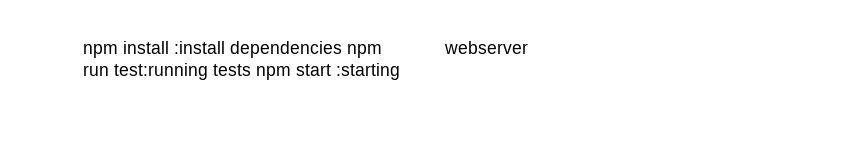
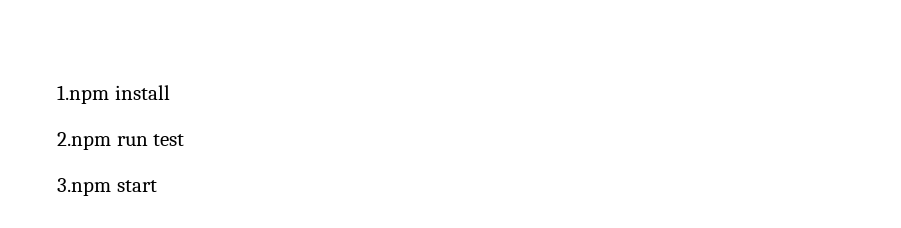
- npm install :install dependencies npm run test:running tests npm start :starting webserver
+ 1.npm install
+ 2.npm run test
+ 3.npm start

